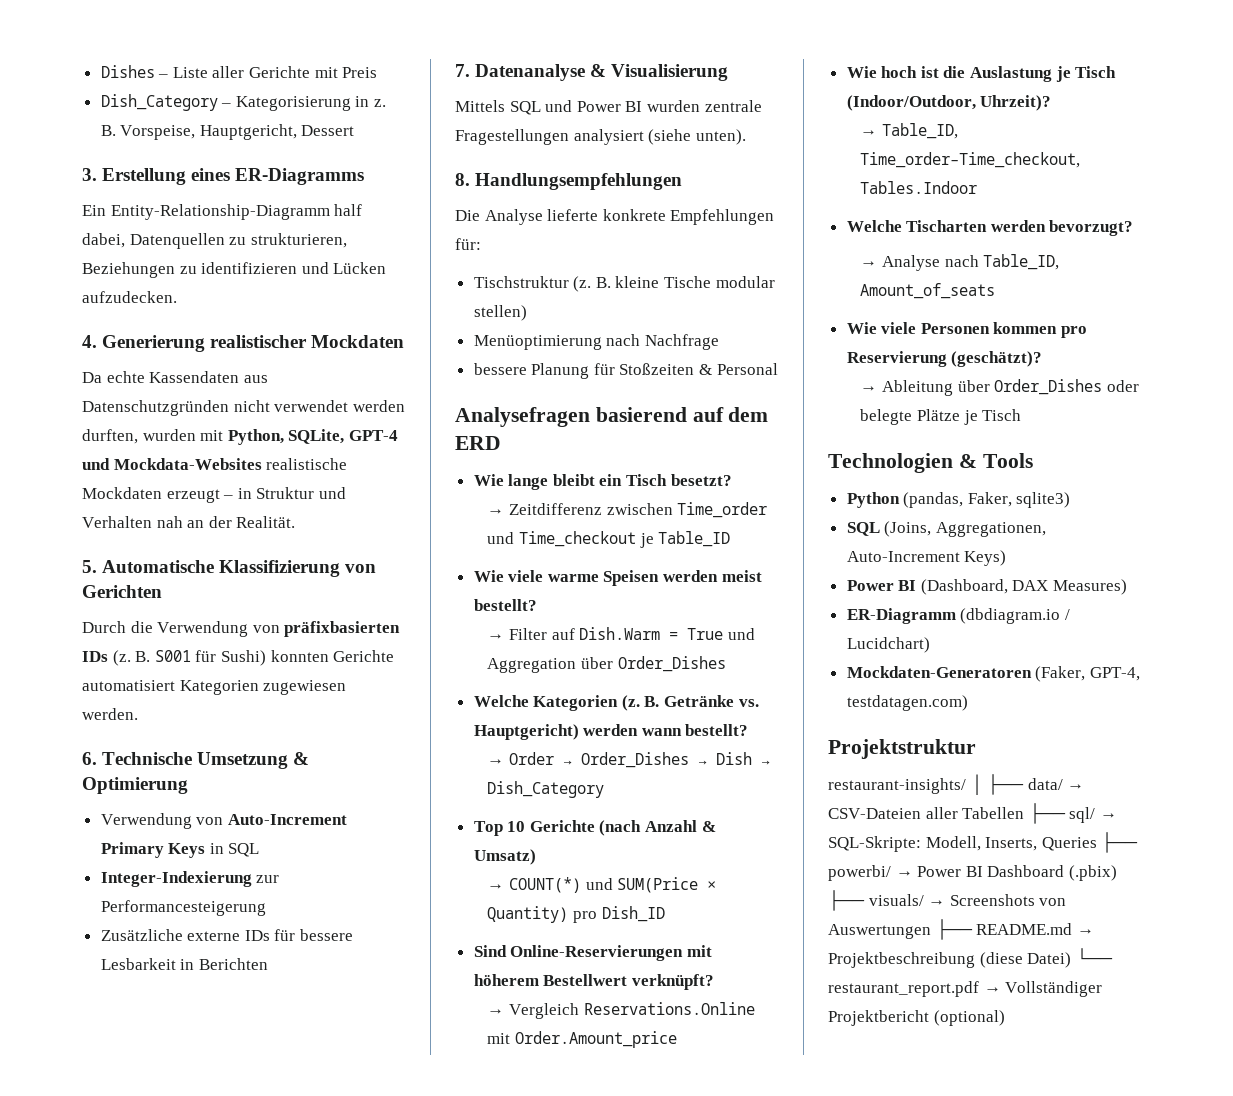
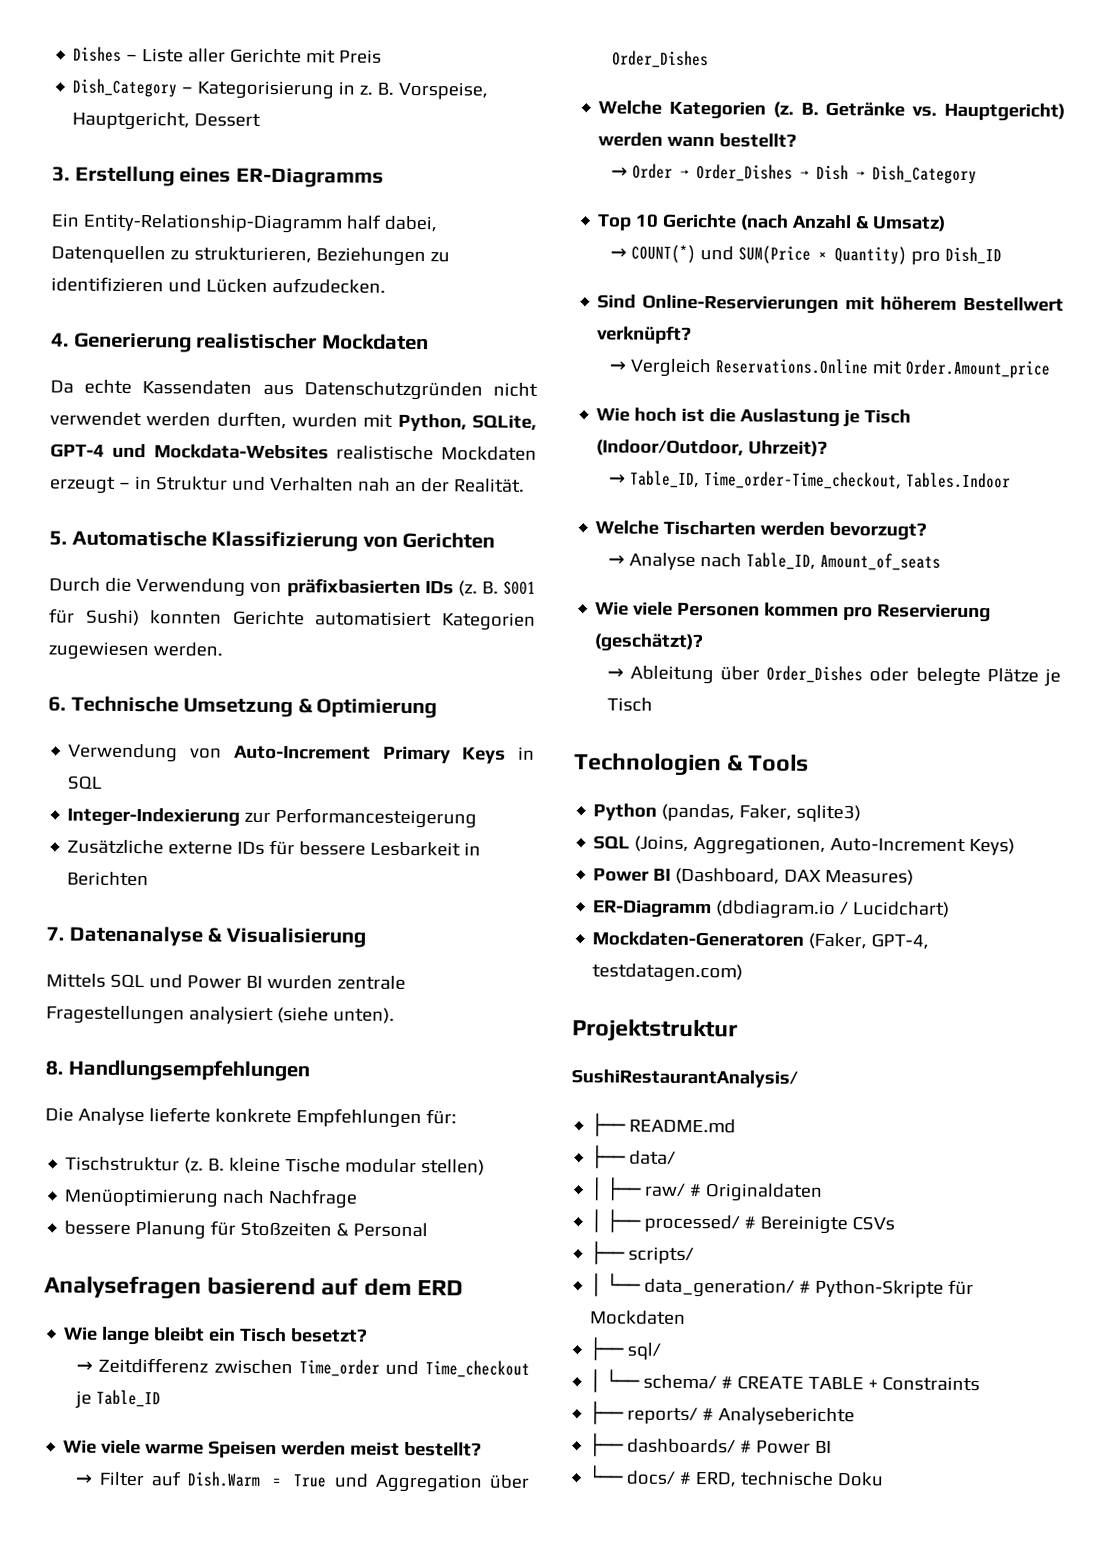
- restaurant-insights/ │ ├── data/ → CSV-Dateien aller Tabellen ├── sql/ → SQL-Skripte: Modell, Inserts, Queries ├── powerbi/ → Power BI Dashboard (.pbix) ├── visuals/ → Screenshots von Auswertungen ├── README.md → Projektbeschreibung (diese Datei) └── restaurant_report.pdf → Vollständiger Projektbericht (optional)
+ SushiRestaurantAnalysis/
+ ├── README.md
+ ├── data/
+ │ ├── raw/ # Originaldaten
+ │ ├── processed/ # Bereinigte CSVs
+ ├── scripts/
+ │ └── data_generation/ # Python-Skripte für Mockdaten
+ ├── sql/
+ │ └── schema/ # CREATE TABLE + Constraints
+ ├── reports/ # Analyseberichte
+ ├── dashboards/ # Power BI
+ └── docs/ # ERD, technische Doku

